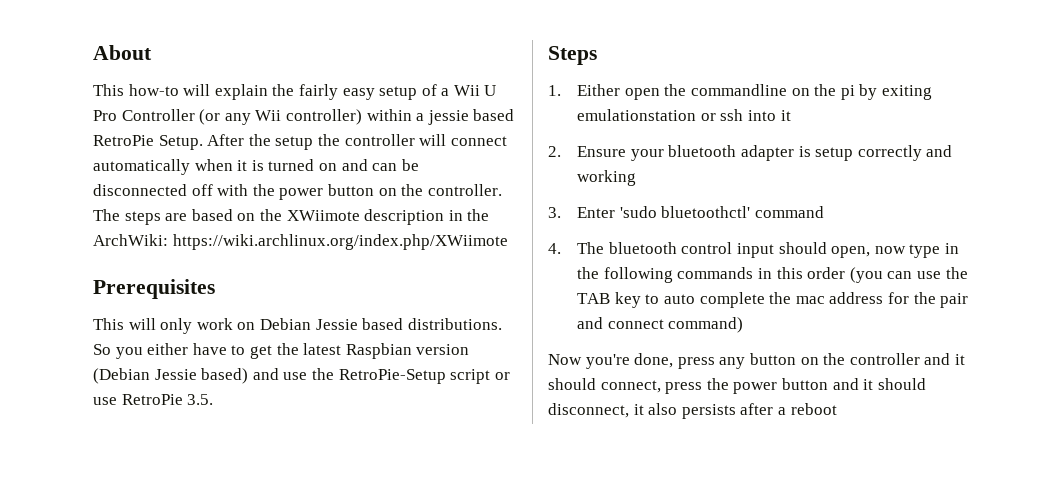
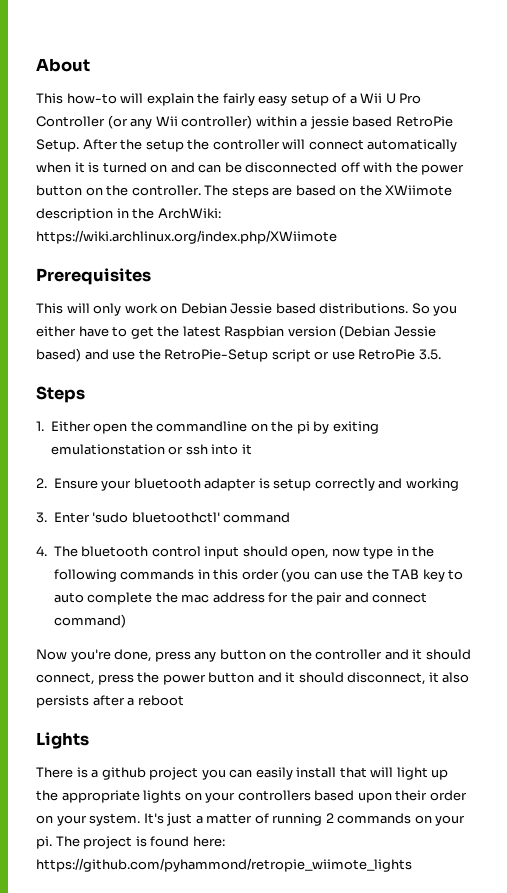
+ Lights
+ There is a github project you can easily install that will light up the appropriate lights on your controllers based upon their order on your system. It's just a matter of running 2 commands on your pi. The project is found here: https://github.com/pyhammond/retropie_wiimote_lights

